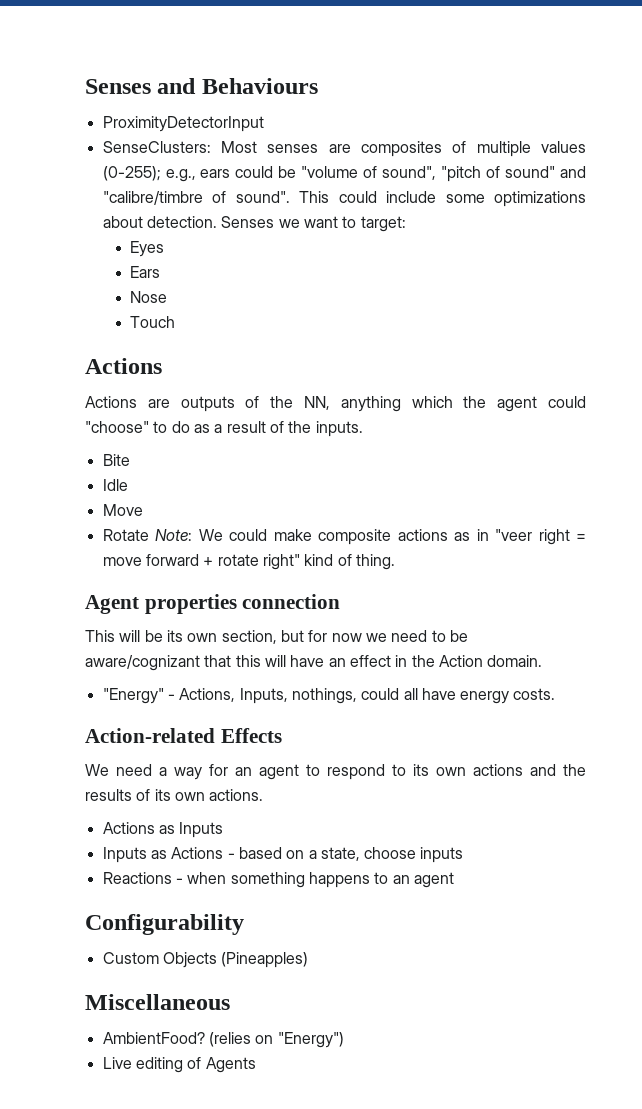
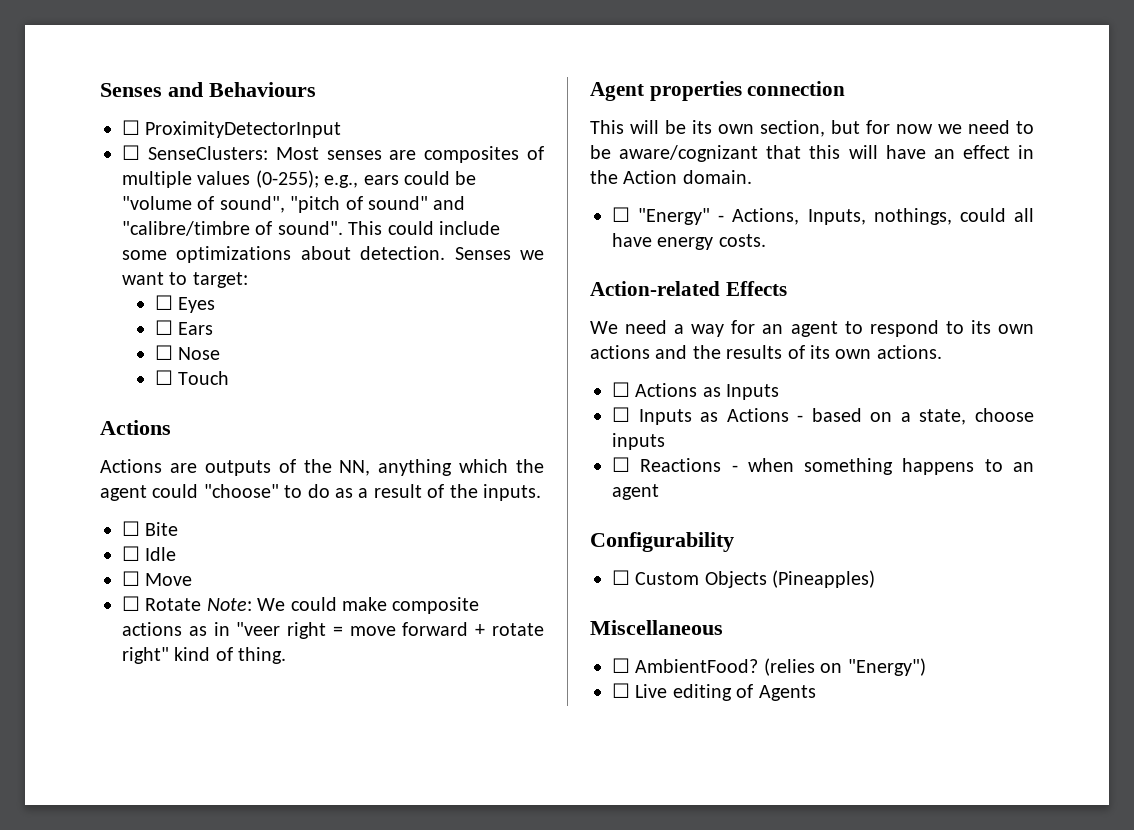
- ProximityDetectorInput
+ ☐ ProximityDetectorInput
- SenseClusters: Most senses are composites of multiple values (0-255); e.g., ears could be "volume of sound", "pitch of sound" and "calibre/timbre of sound".
+ ☐ SenseClusters: Most senses are composites of multiple values (0-255); e.g., ears could be "volume of sound", "pitch of sound" and "calibre/timbre of sound".
- Eyes
+ ☐ Eyes
- Ears
+ ☐ Ears
- Nose
+ ☐ Nose
- Touch
+ ☐ Touch
- Bite
+ ☐ Bite
- Idle
+ ☐ Idle
- Move
+ ☐ Move
- Rotate Note: We could make composite actions as in "veer right = move forward + rotate right" kind of thing.
+ ☐ Rotate Note: We could make composite actions as in "veer right = move forward + rotate right" kind of thing.
- "Energy" - Actions, Inputs, nothings, could all have energy costs.
+ ☐ "Energy" - Actions, Inputs, nothings, could all have energy costs.
- Actions as Inputs
+ ☐ Actions as Inputs
- Inputs as Actions - based on a state, choose inputs
+ ☐ Inputs as Actions - based on a state, choose inputs
- Reactions - when something happens to an agent
+ ☐ Reactions - when something happens to an agent
- Custom Objects (Pineapples)
+ ☐ Custom Objects (Pineapples)
- AmbientFood?
+ ☐ AmbientFood?
- Live editing of Agents
+ ☐ Live editing of Agents

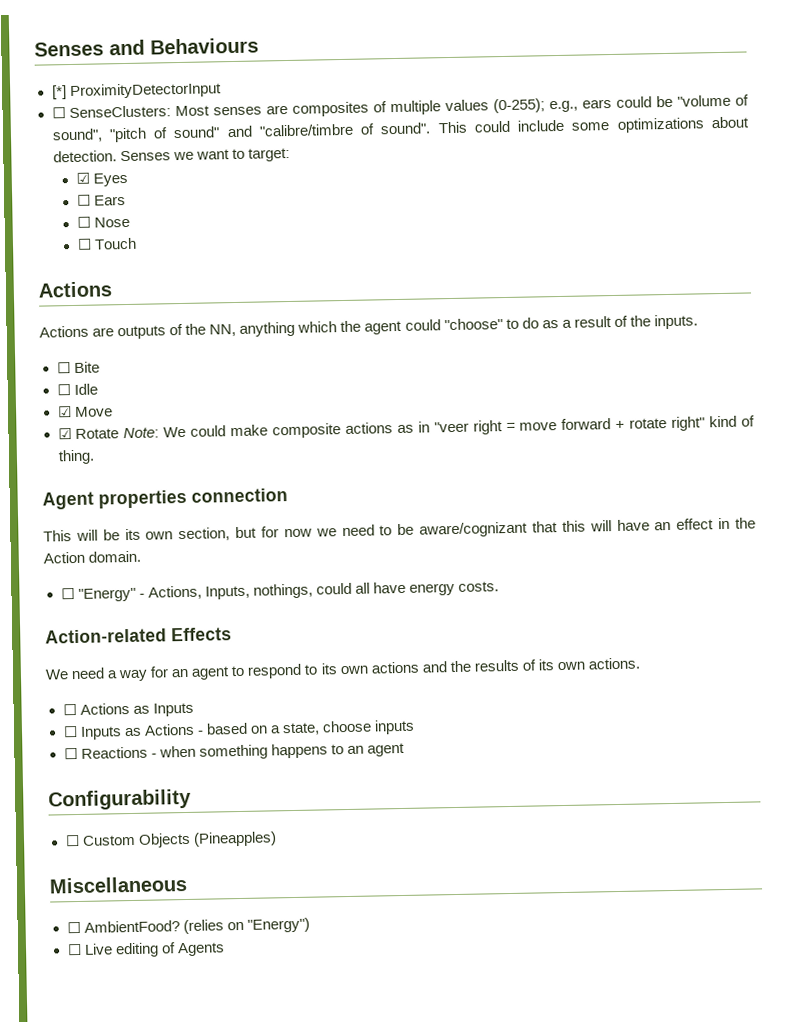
- ☐ ProximityDetectorInput
+ [*] ProximityDetectorInput
- ☐ Eyes
+ ☑ Eyes
- ☐ Move
+ ☑ Move
- ☐ Rotate Note: We could make composite actions as in "veer right = move forward + rotate right" kind of thing.
+ ☑ Rotate Note: We could make composite actions as in "veer right = move forward + rotate right" kind of thing.

